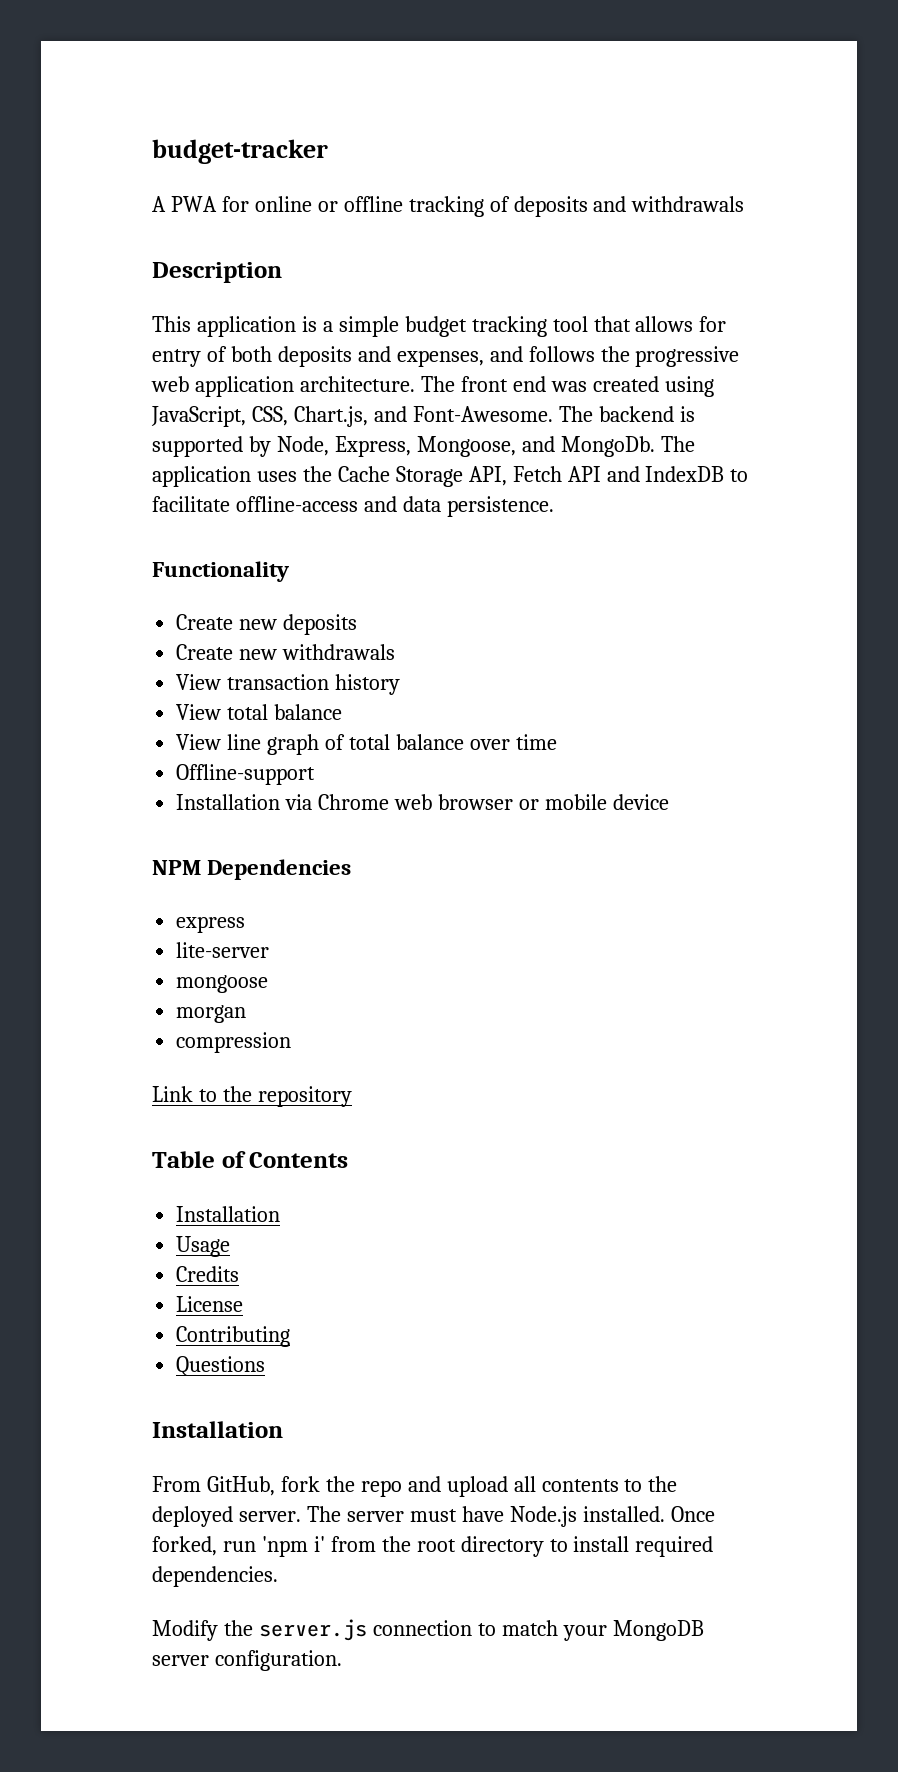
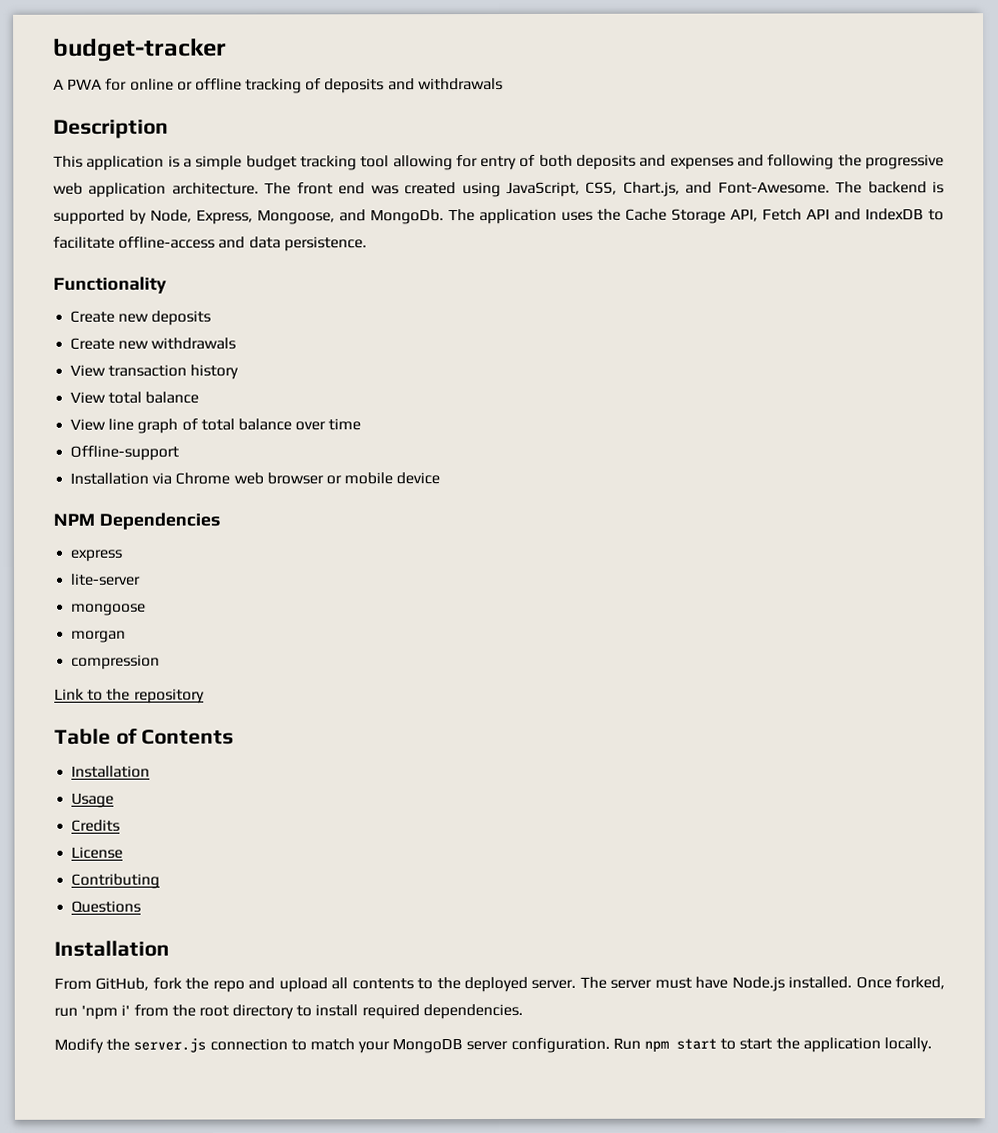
- This application is a simple budget tracking tool that allows for entry of both deposits and expenses, and follows the progressive web application architecture.
+ This application is a simple budget tracking tool allowing for entry of both deposits and expenses and following the progressive web application architecture.
+ Run npm start to start the application locally.

